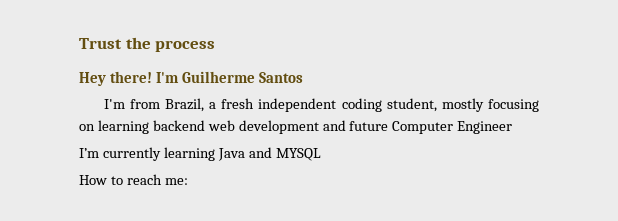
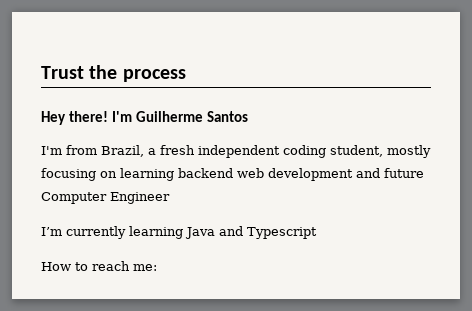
- I’m currently learning Java and MYSQL
+ I’m currently learning Java and Typescript

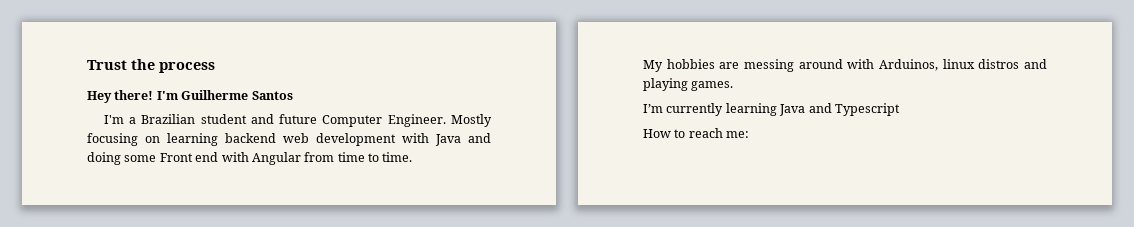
- I'm from Brazil, a fresh independent coding student, mostly focusing on learning backend web development and future Computer Engineer
+ I'm a Brazilian student and future Computer Engineer. Mostly focusing on learning backend web development with Java and doing some Front end with Angular from time to time.
+ My hobbies are messing around with Arduinos, linux distros and playing games.

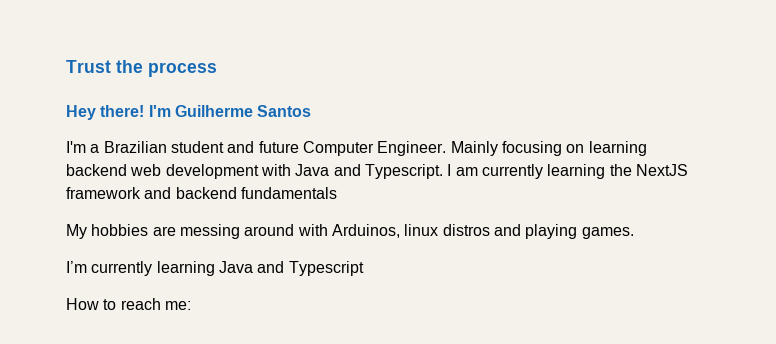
- Mostly focusing on learning backend web development with Java and doing some Front end with Angular from time to time.
+ Mainly focusing on learning backend web development with Java and Typescript. I am currently learning the NextJS framework and backend fundamentals

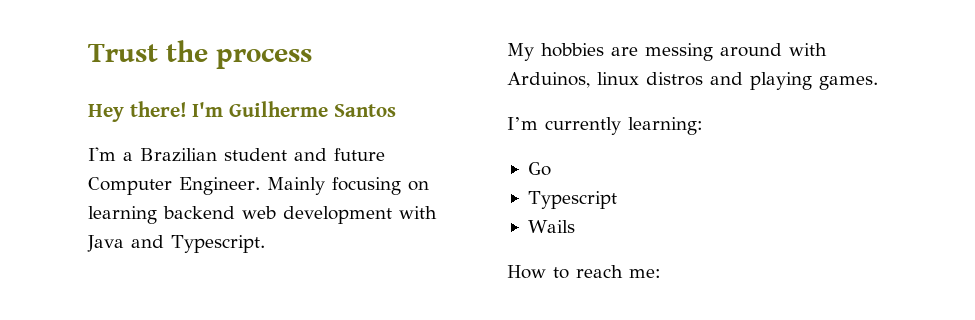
- I am currently learning the NextJS framework and backend fundamentals
- I’m currently learning Java and Typescript
+ I’m currently learning:
+ Go
+ Typescript
+ Wails

